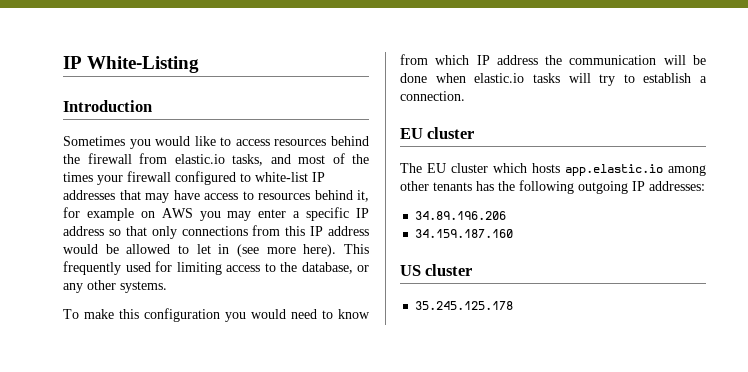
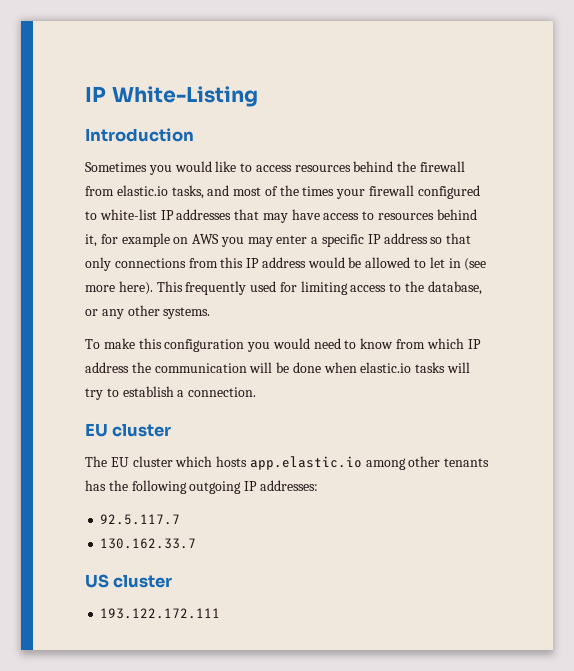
- 34.89.196.206
- 34.159.187.160
+ 92.5.117.7
+ 130.162.33.7
- 35.245.125.178
+ 193.122.172.111

